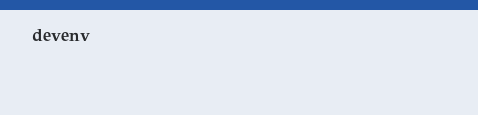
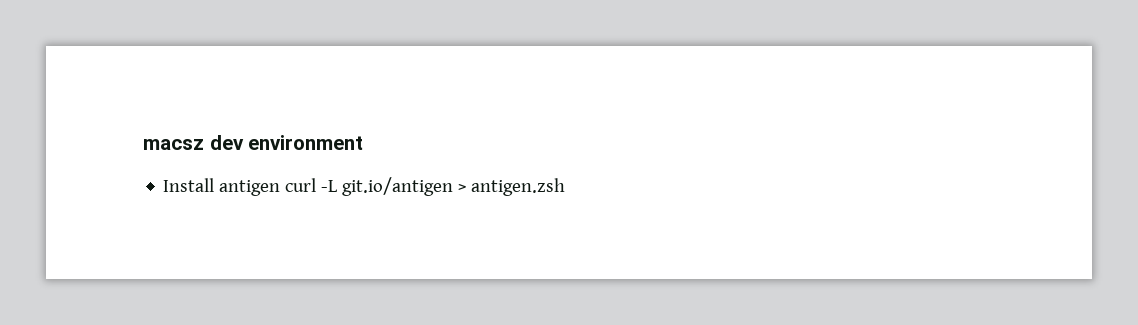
- devenv
+ macsz dev environment
+ Install antigen curl -L git.io/antigen > antigen.zsh

